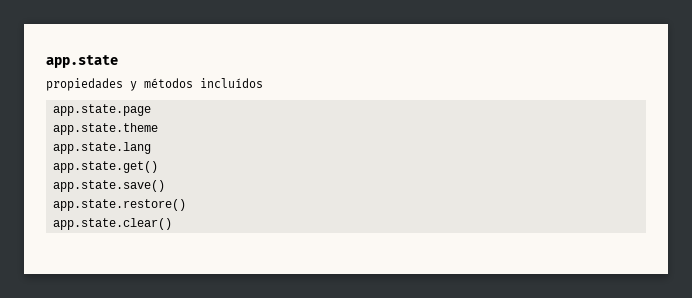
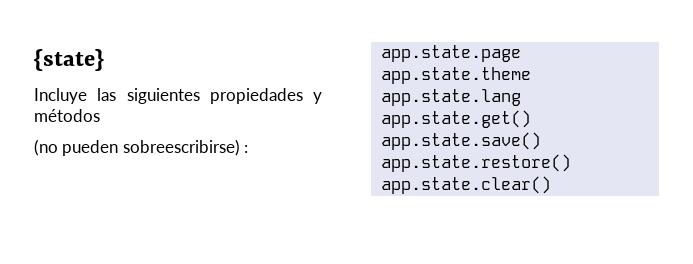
- app.state
- propiedades y métodos incluídos
+ {state}
+ Incluye las siguientes propiedades y métodos
+ (no pueden sobreescribirse) :

